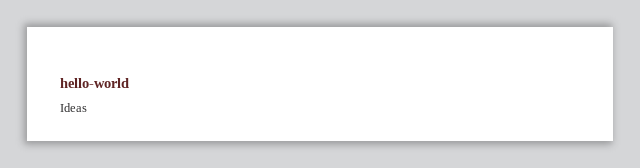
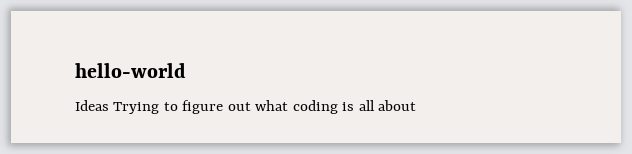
- Ideas
+ Ideas Trying to figure out what coding is all about

